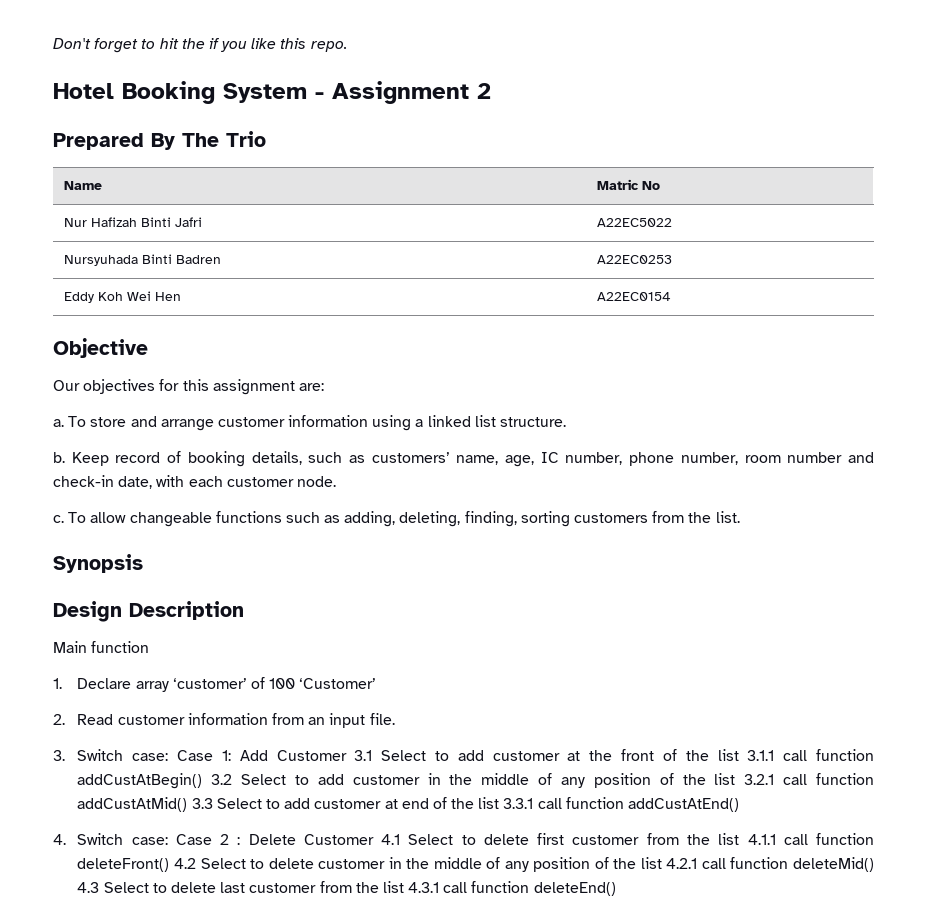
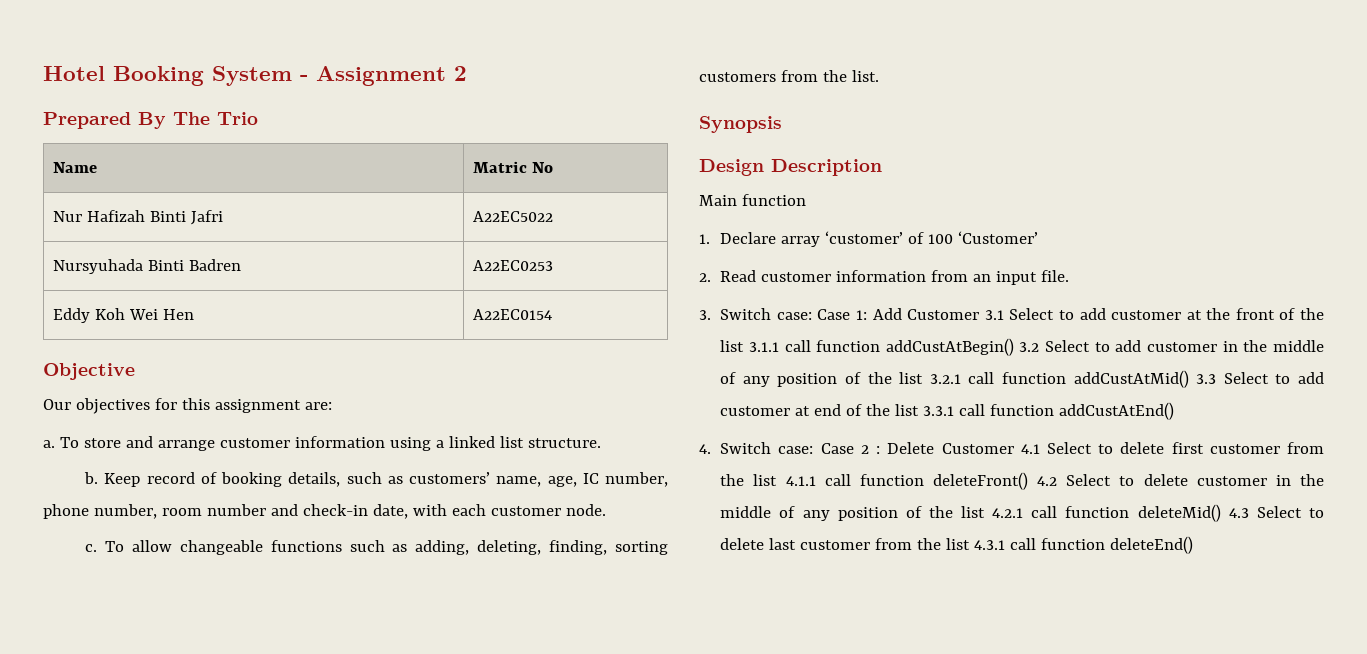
- Don't forget to hit the if you like this repo.

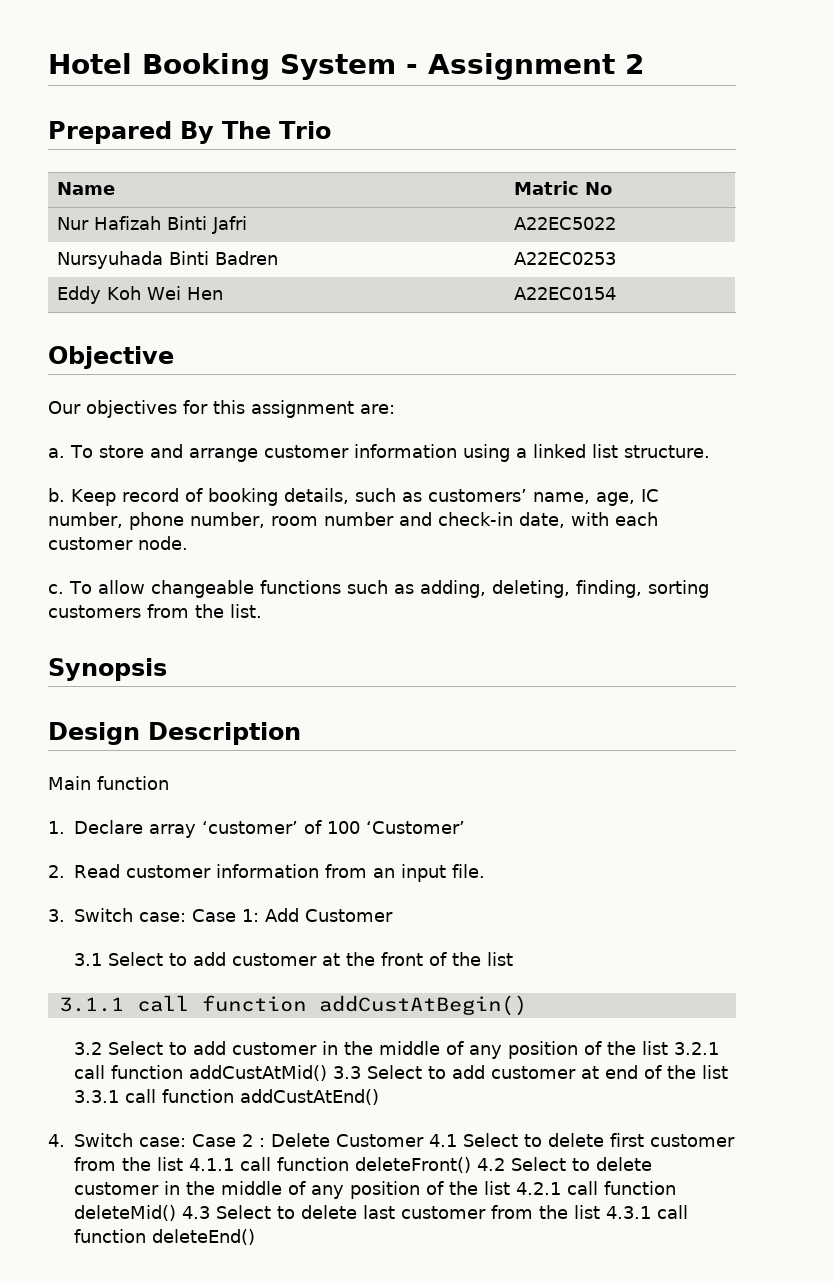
- 3. Switch case: Case 1: Add Customer 3.1 Select to add customer at the front of the list 3.1.1 call function addCustAtBegin() 3.2 Select to add customer in the middle of any position of the list 3.2.1 call function addCustAtMid() 3.3 Select to add customer at end of the list 3.3.1 call function addCustAtEnd()
+ 3. Switch case: Case 1: Add Customer
+ 3.1 Select to add customer at the front of the list
+ 3.1.1 call function addCustAtBegin()
+ 3.2 Select to add customer in the middle of any position of the list 3.2.1 call function addCustAtMid() 3.3 Select to add customer at end of the list 3.3.1 call function addCustAtEnd()

